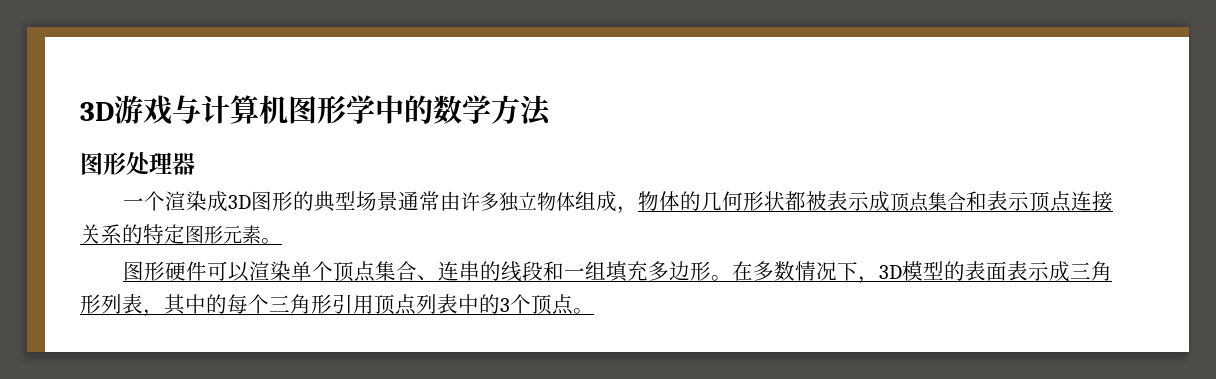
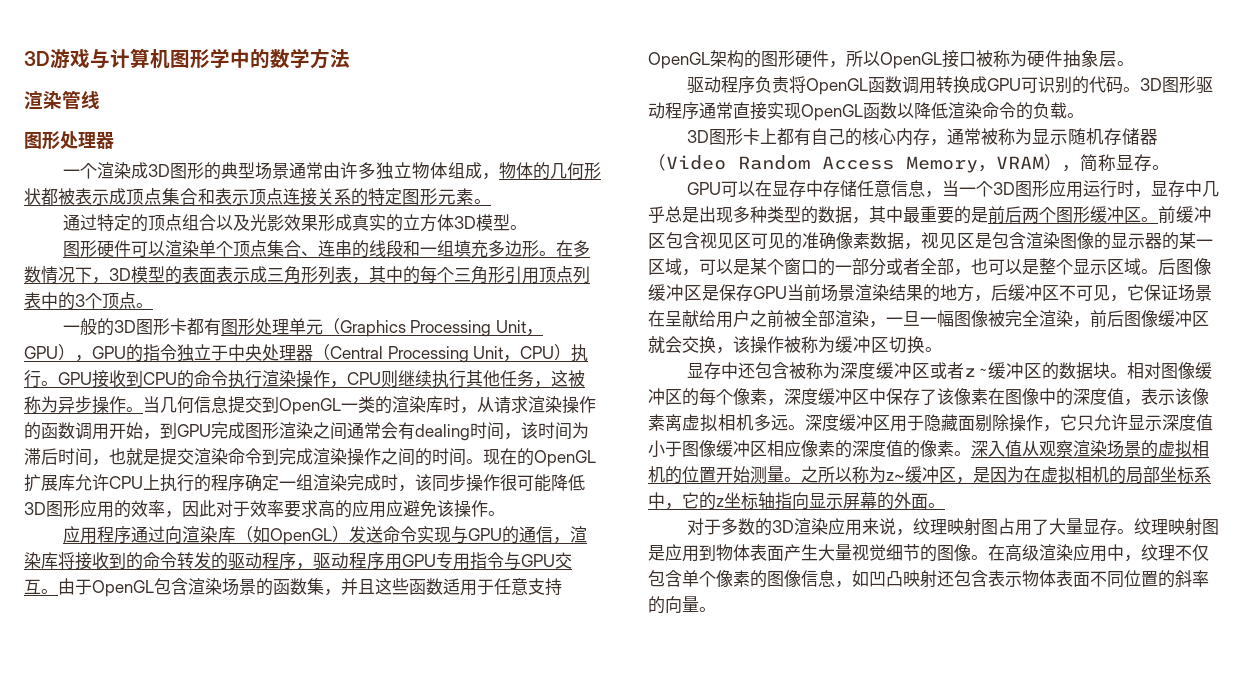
+ 渲染管线
+ 通过特定的顶点组合以及光影效果形成真实的立方体3D模型。
+ 一般的3D图形卡都有图形处理单元（Graphics Processing Unit，GPU），GPU的指令独立于中央处理器（Central Processing Unit，CPU）执行。GPU接收到CPU的命令执行渲染操作，CPU则继续执行其他任务，这被称为异步操作。当几何信息提交到OpenGL一类的渲染库时，从请求渲染操作的函数调用开始，到GPU完成图形渲染之间通常会有dealing时间，该时间为滞后时间，也就是提交渲染命令到完成渲染操作之间的时间。现在的OpenGL扩展库允许CPU上执行的程序确定一组渲染完成时，该同步操作很可能降低3D图形应用的效率，因此对于效率要求高的应用应避免该操作。
+ 应用程序通过向渲染库（如OpenGL）发送命令实现与GPU的通信，渲染库将接收到的命令转发的驱动程序，驱动程序用GPU专用指令与GPU交互。由于OpenGL包含渲染场景的函数集，并且这些函数适用于任意支持OpenGL架构的图形硬件，所以OpenGL接口被称为硬件抽象层。
+ 驱动程序负责将OpenGL函数调用转换成GPU可识别的代码。3D图形驱动程序通常直接实现OpenGL函数以降低渲染命令的负载。
+ 3D图形卡上都有自己的核心内存，通常被称为显示随机存储器（Video Random Access Memory，VRAM），简称显存。
+ GPU可以在显存中存储任意信息，当一个3D图形应用运行时，显存中几乎总是出现多种类型的数据，其中最重要的是前后两个图形缓冲区。前缓冲区包含视见区可见的准确像素数据，视见区是包含渲染图像的显示器的某一区域，可以是某个窗口的一部分或者全部，也可以是整个显示区域。后图像缓冲区是保存GPU当前场景渲染结果的地方，后缓冲区不可见，它保证场景在呈献给用户之前被全部渲染，一旦一幅图像被完全渲染，前后图像缓冲区就会交换，该操作被称为缓冲区切换。
+ 显存中还包含被称为深度缓冲区或者z~缓冲区的数据块。相对图像缓冲区的每个像素，深度缓冲区中保存了该像素在图像中的深度值，表示该像素离虚拟相机多远。深度缓冲区用于隐藏面剔除操作，它只允许显示深度值小于图像缓冲区相应像素的深度值的像素。深入值从观察渲染场景的虚拟相机的位置开始测量。之所以称为z~缓冲区，是因为在虚拟相机的局部坐标系中，它的z坐标轴指向显示屏幕的外面。
+ 对于多数的3D渲染应用来说，纹理映射图占用了大量显存。纹理映射图是应用到物体表面产生大量视觉细节的图像。在高级渲染应用中，纹理不仅包含单个像素的图像信息，如凹凸映射还包含表示物体表面不同位置的斜率的向量。

